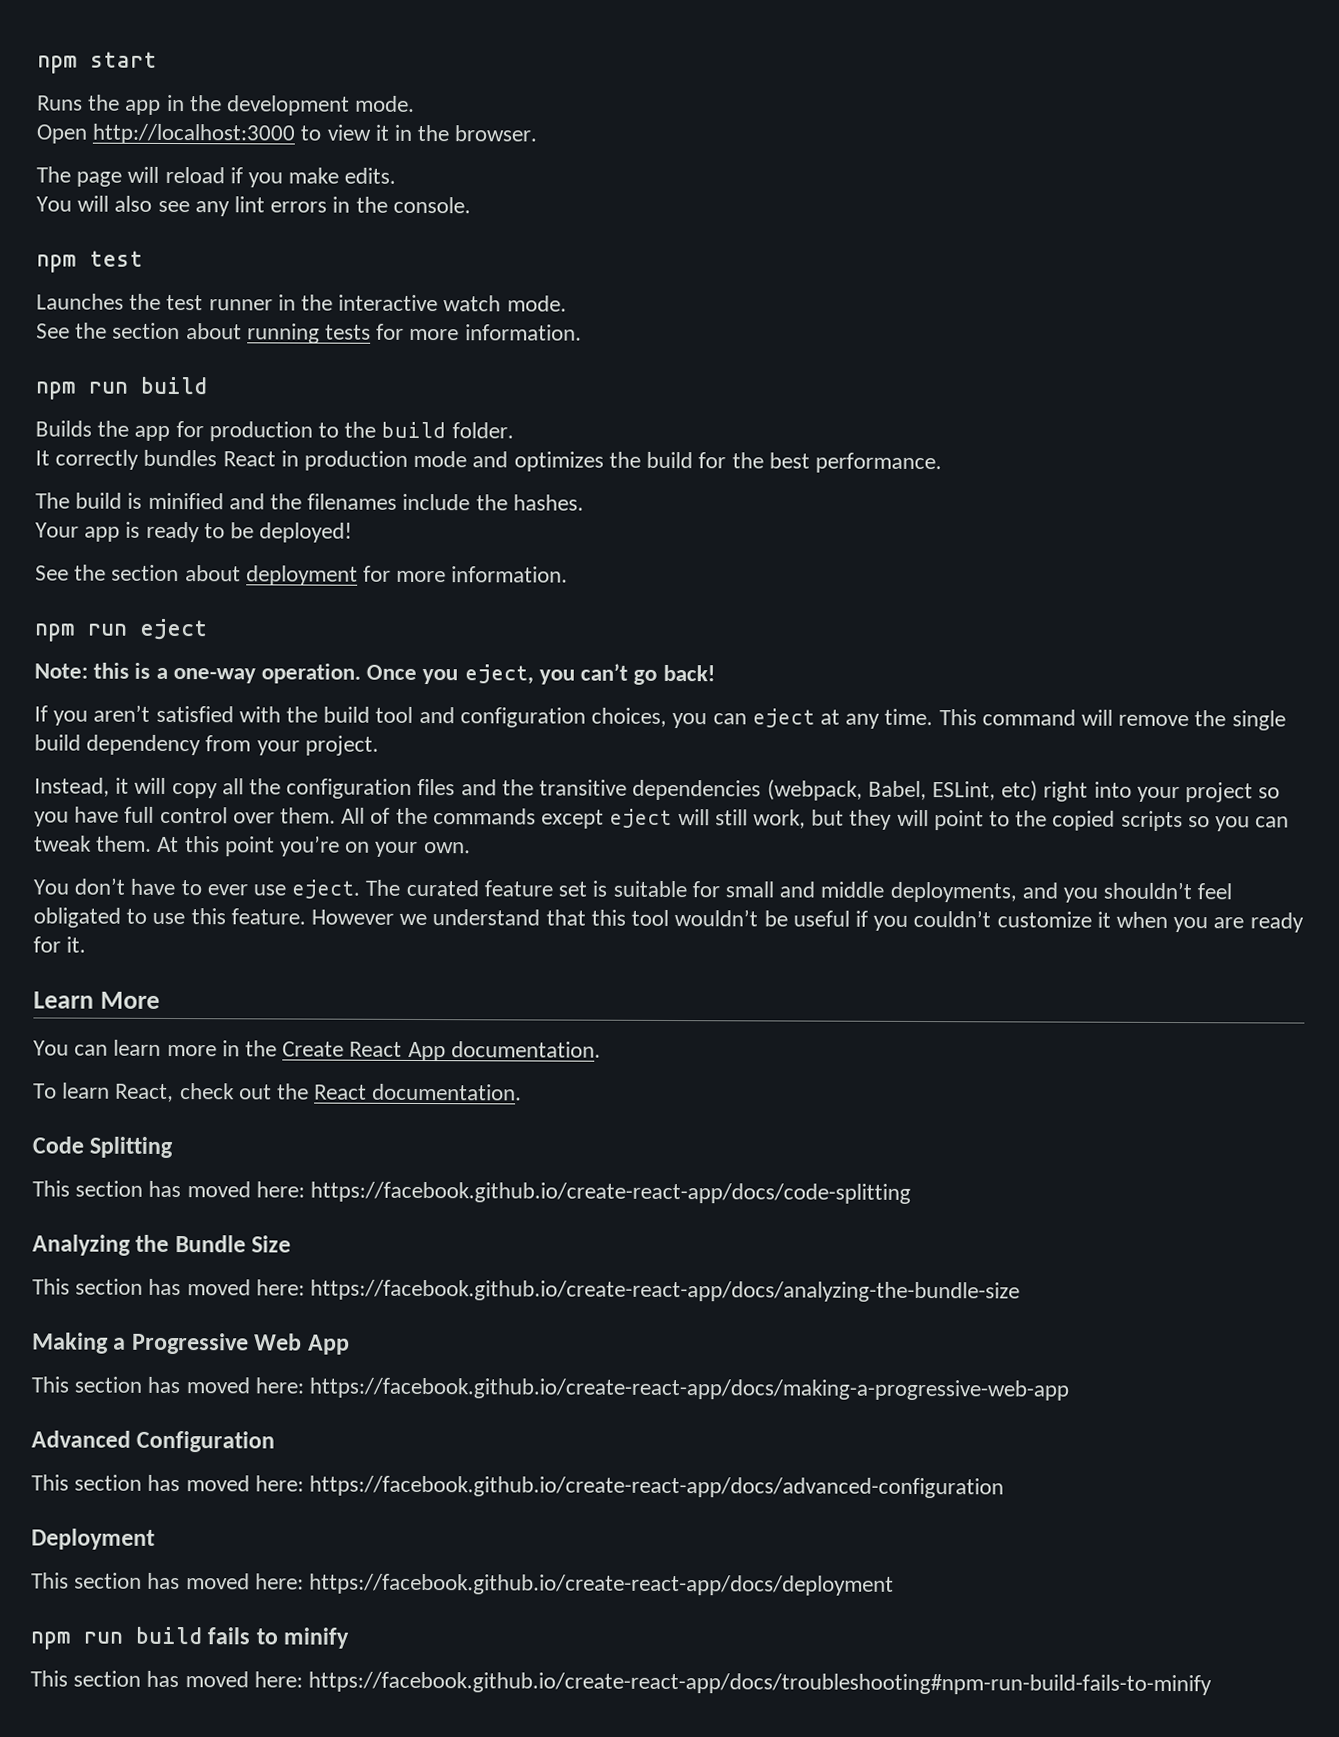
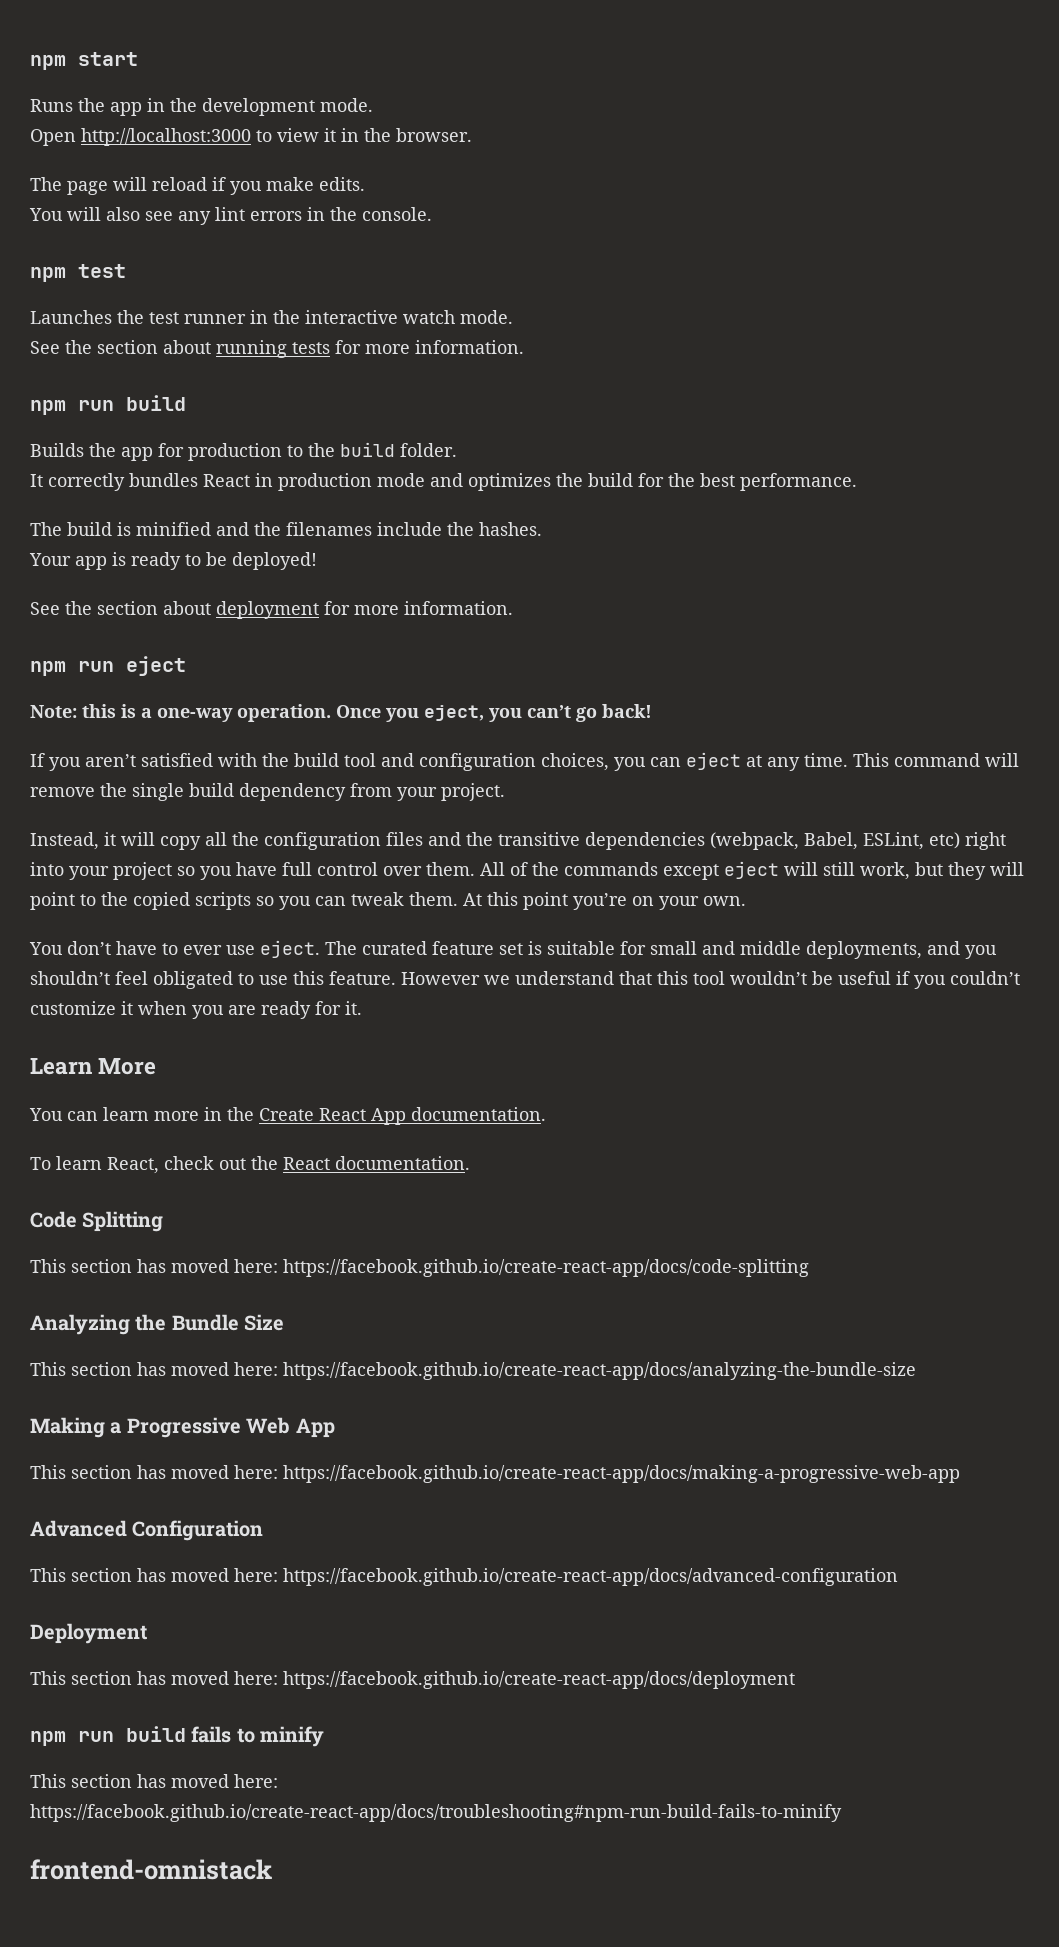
+ frontend-omnistack

